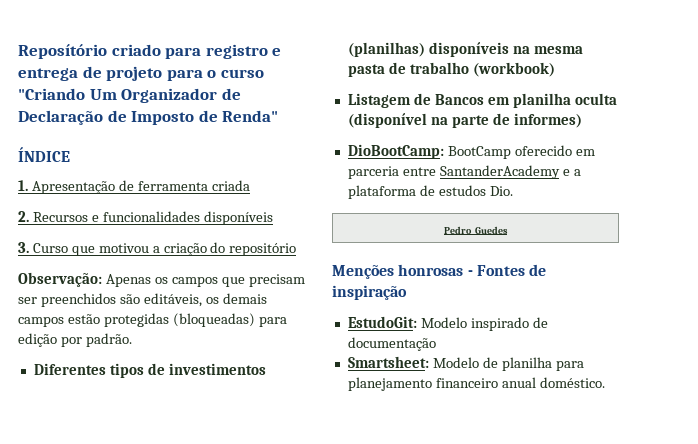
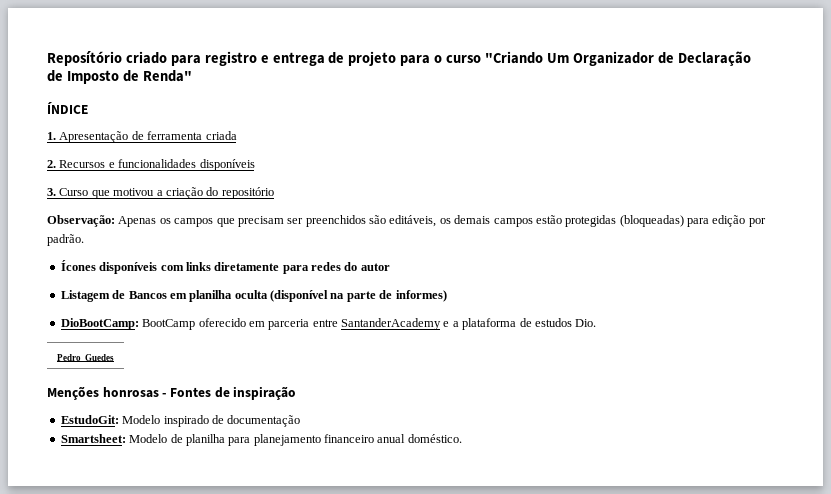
- Diferentes tipos de investimentos (planilhas) disponíveis na mesma pasta de trabalho (workbook)
+ Ícones disponíveis com links diretamente para redes do autor

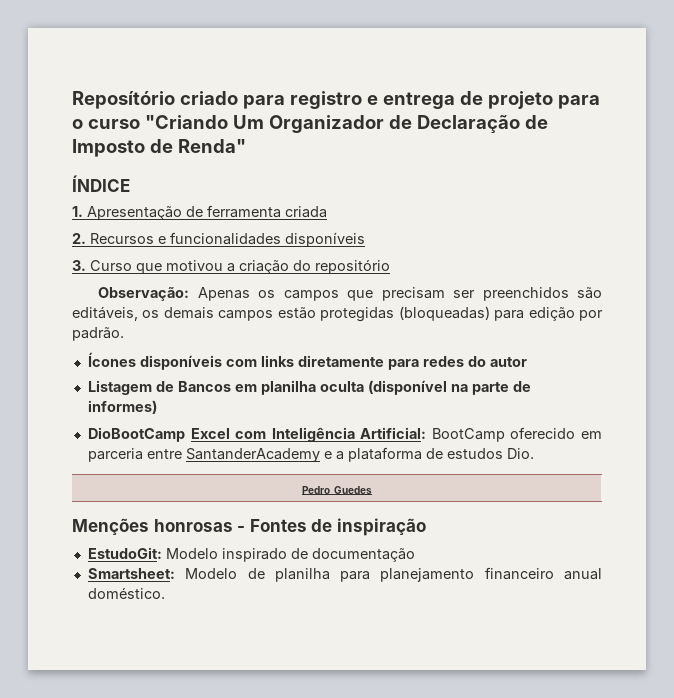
- DioBootCamp: BootCamp oferecido em parceria entre SantanderAcademy e a plataforma de estudos Dio.
+ DioBootCamp Excel com Inteligência Artificial: BootCamp oferecido em parceria entre SantanderAcademy e a plataforma de estudos Dio.

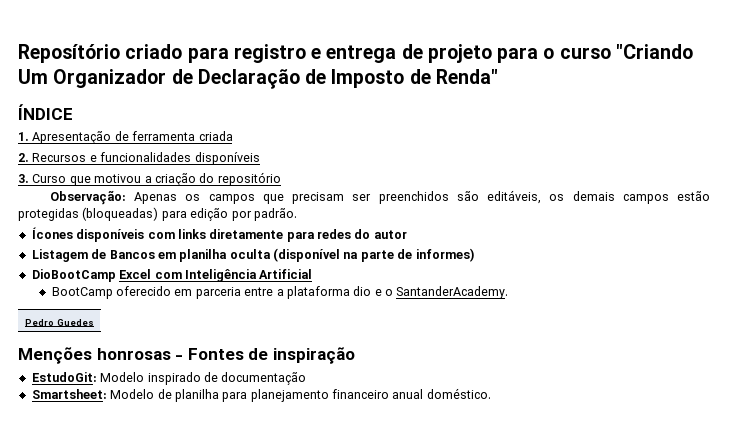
- DioBootCamp Excel com Inteligência Artificial: BootCamp oferecido em parceria entre SantanderAcademy e a plataforma de estudos Dio.
+ DioBootCamp Excel com Inteligência Artificial
+ BootCamp oferecido em parceria entre a plataforma dio e o SantanderAcademy.

